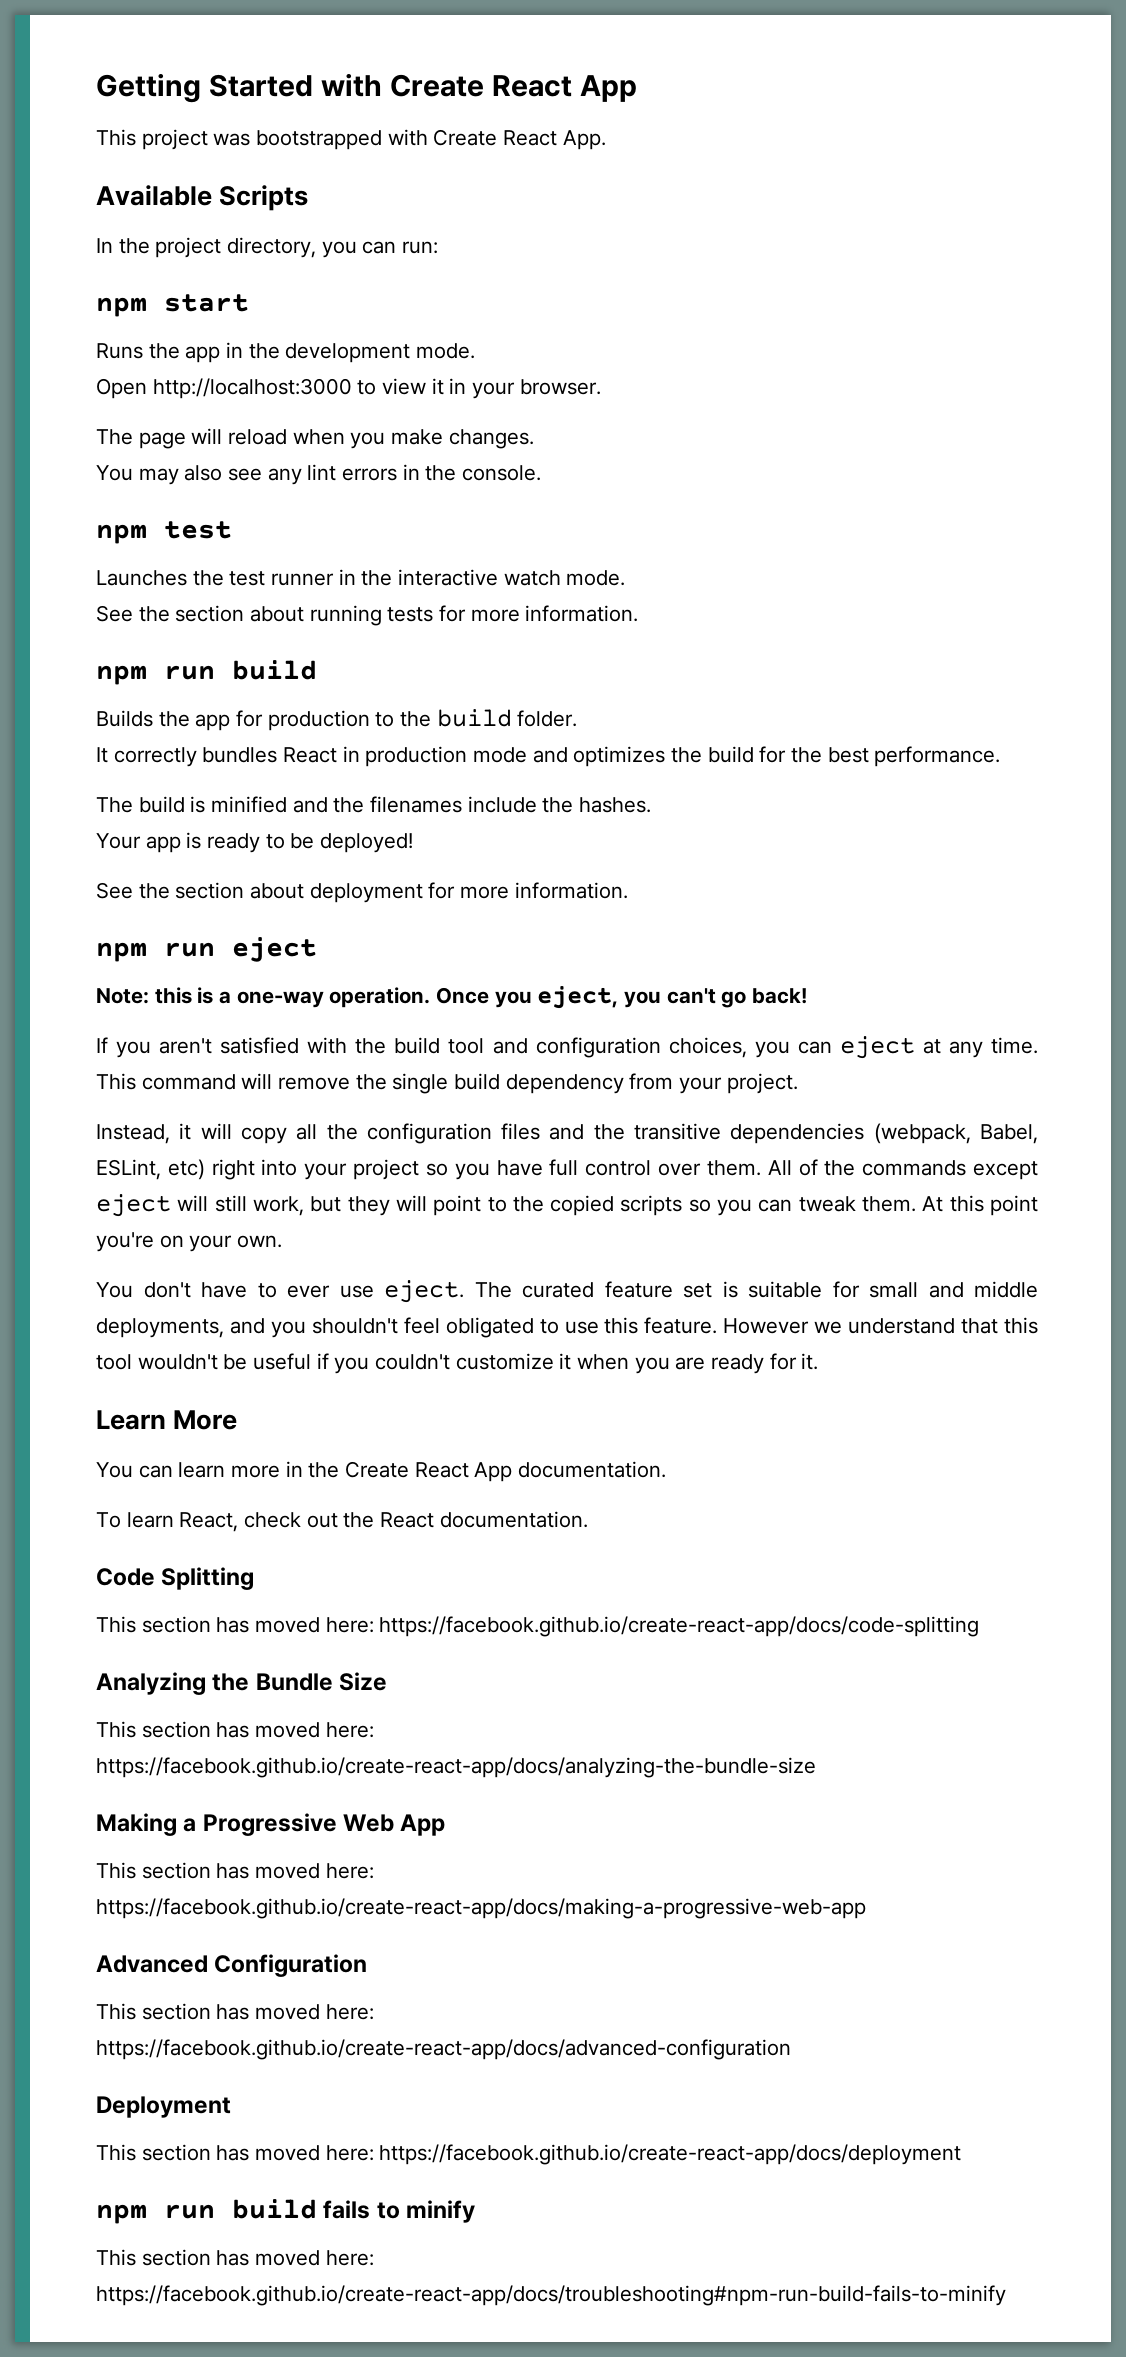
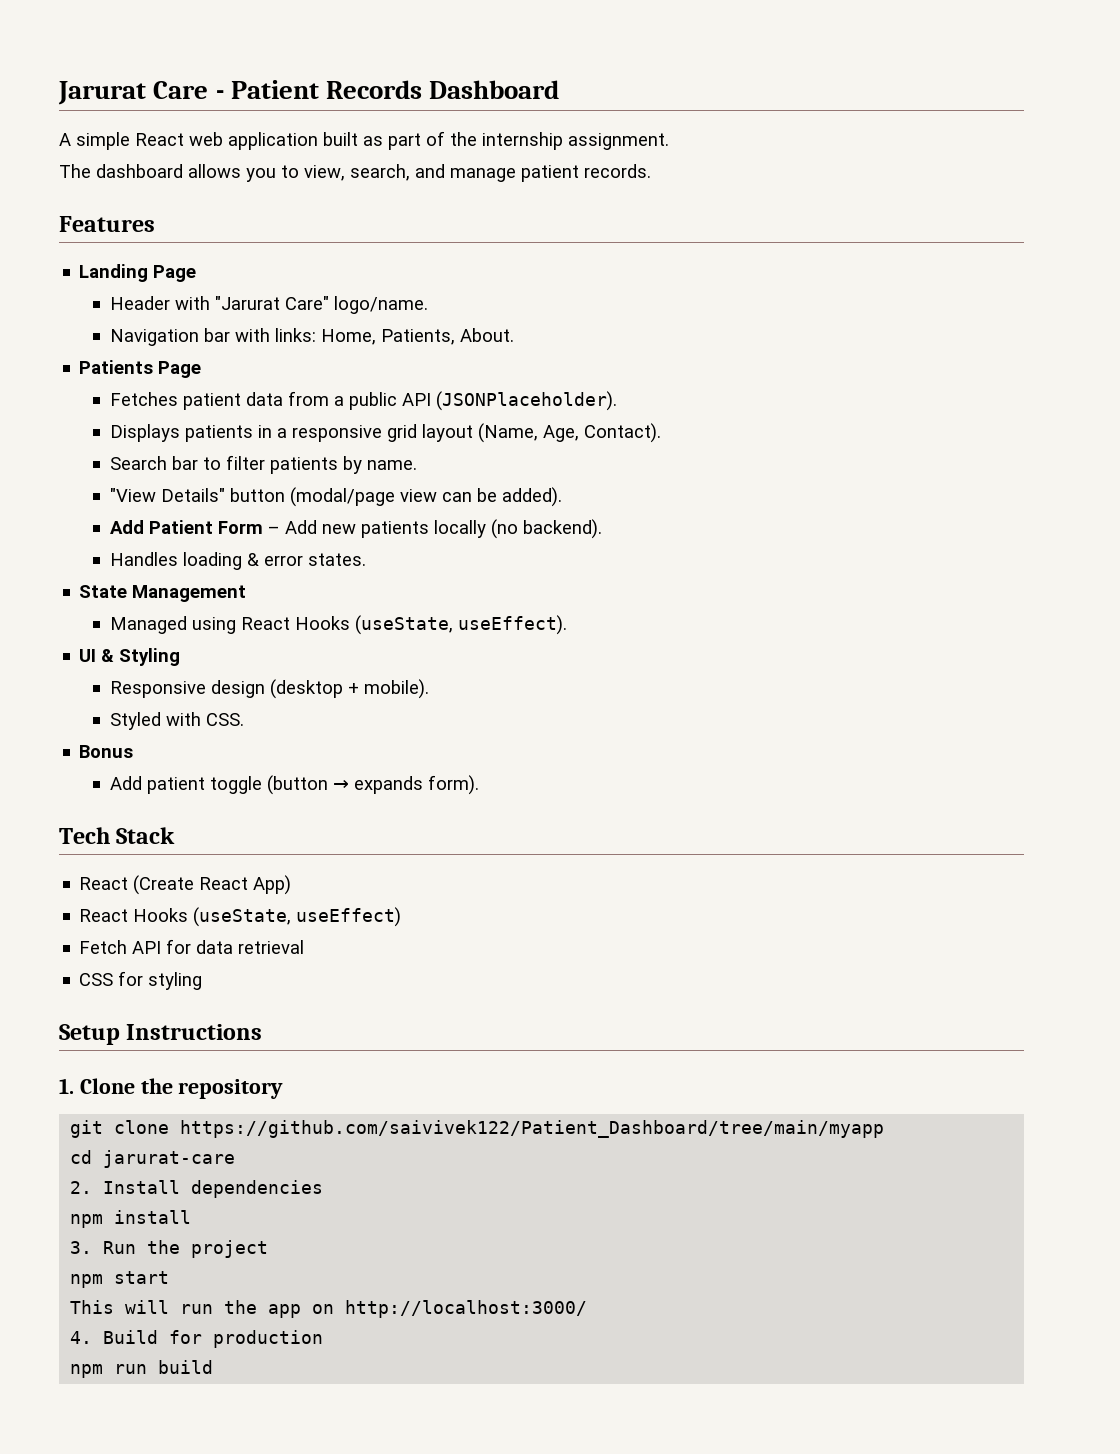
- Getting Started with Create React App
- This project was bootstrapped with Create React App.
- Available Scripts
- In the project directory, you can run:
+ Jarurat Care - Patient Records Dashboard
+ A simple React web application built as part of the internship assignment.
+ The dashboard allows you to view, search, and manage patient records.
+ Features
+ Landing Page
+ Header with "Jarurat Care" logo/name.
+ Navigation bar with links: Home, Patients, About.
+ Patients Page
+ Fetches patient data from a public API (JSONPlaceholder).
+ Displays patients in a responsive grid layout (Name, Age, Contact).
+ Search bar to filter patients by name.
+ "View Details" button (modal/page view can be added).
+ Add Patient Form – Add new patients locally (no backend).
+ Handles loading & error states.
+ State Management
+ Managed using React Hooks (useState, useEffect).
+ UI & Styling
+ Responsive design (desktop + mobile).
+ Styled with CSS.
+ Bonus
+ Add patient toggle (button → expands form).
+ Tech Stack
+ React (Create React App)
+ React Hooks (useState, useEffect)
+ Fetch API for data retrieval
+ CSS for styling
+ Setup Instructions
+ 1. Clone the repository
+ git clone https://github.com/saivivek122/Patient_Dashboard/tree/main/myapp
+ cd jarurat-care
+ 2. Install dependencies
+ npm install
+ 3. Run the project
  npm start
- Runs the app in the development mode.
- Open http://localhost:3000 to view it in your browser.
- The page will reload when you make changes.
- You may also see any lint errors in the console.
- npm test
- Launches the test runner in the interactive watch mode.
- See the section about running tests for more information.
+ This will run the app on http://localhost:3000/
+ 4. Build for production
  npm run build
- Builds the app for production to the build folder.
- It correctly bundles React in production mode and optimizes the build for the best performance.
- The build is minified and the filenames include the hashes.
- Your app is ready to be deployed!
- See the section about deployment for more information.
- npm run eject
- Note: this is a one-way operation. Once you eject, you can't go back!
- If you aren't satisfied with the build tool and configuration choices, you can eject at any time. This command will remove the single build dependency from your project.
- Instead, it will copy all the configuration files and the transitive dependencies (webpack, Babel, ESLint, etc) right into your project so you have full control over them. All of the commands except eject will still work, but they will point to the copied scripts so you can tweak them. At this point you're on your own.
- You don't have to ever use eject. The curated feature set is suitable for small and middle deployments, and you shouldn't feel obligated to use this feature. However we understand that this tool wouldn't be useful if you couldn't customize it when you are ready for it.
- Learn More
- You can learn more in the Create React App documentation.
- To learn React, check out the React documentation.
- Code Splitting
- This section has moved here: https://facebook.github.io/create-react-app/docs/code-splitting
- Analyzing the Bundle Size
- This section has moved here: https://facebook.github.io/create-react-app/docs/analyzing-the-bundle-size
- Making a Progressive Web App
- This section has moved here: https://facebook.github.io/create-react-app/docs/making-a-progressive-web-app
- Advanced Configuration
- This section has moved here: https://facebook.github.io/create-react-app/docs/advanced-configuration
- Deployment
- This section has moved here: https://facebook.github.io/create-react-app/docs/deployment
- npm run build fails to minify
- This section has moved here: https://facebook.github.io/create-react-app/docs/troubleshooting#npm-run-build-fails-to-minify

